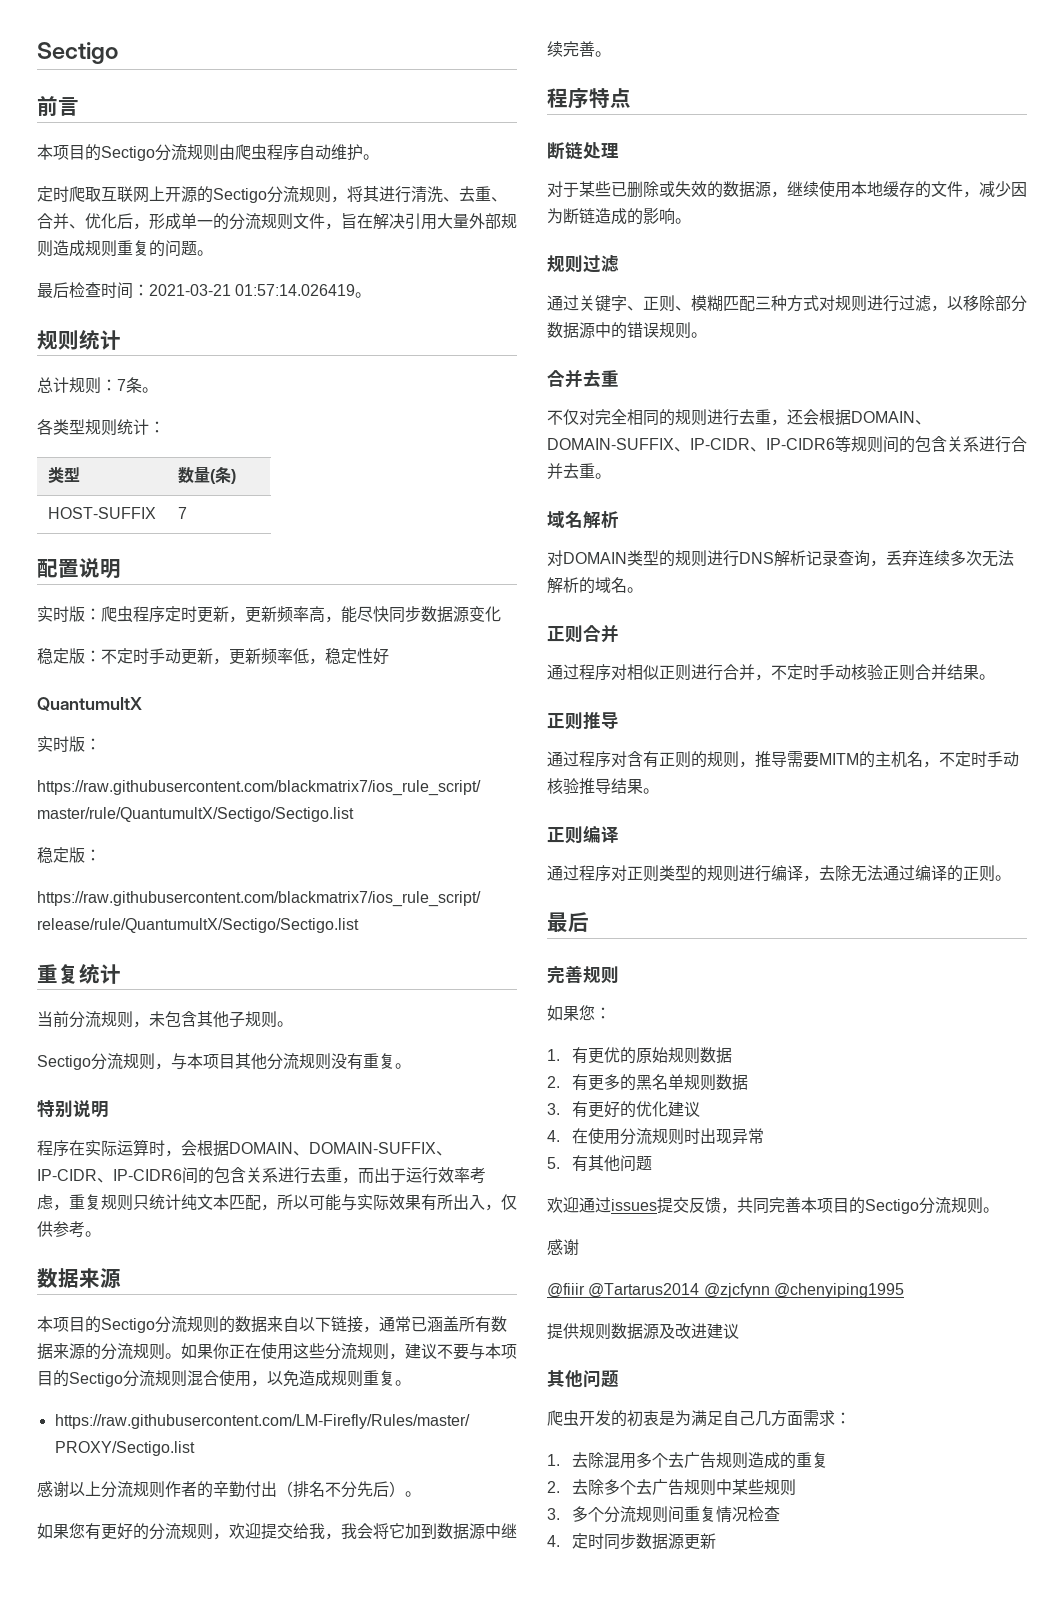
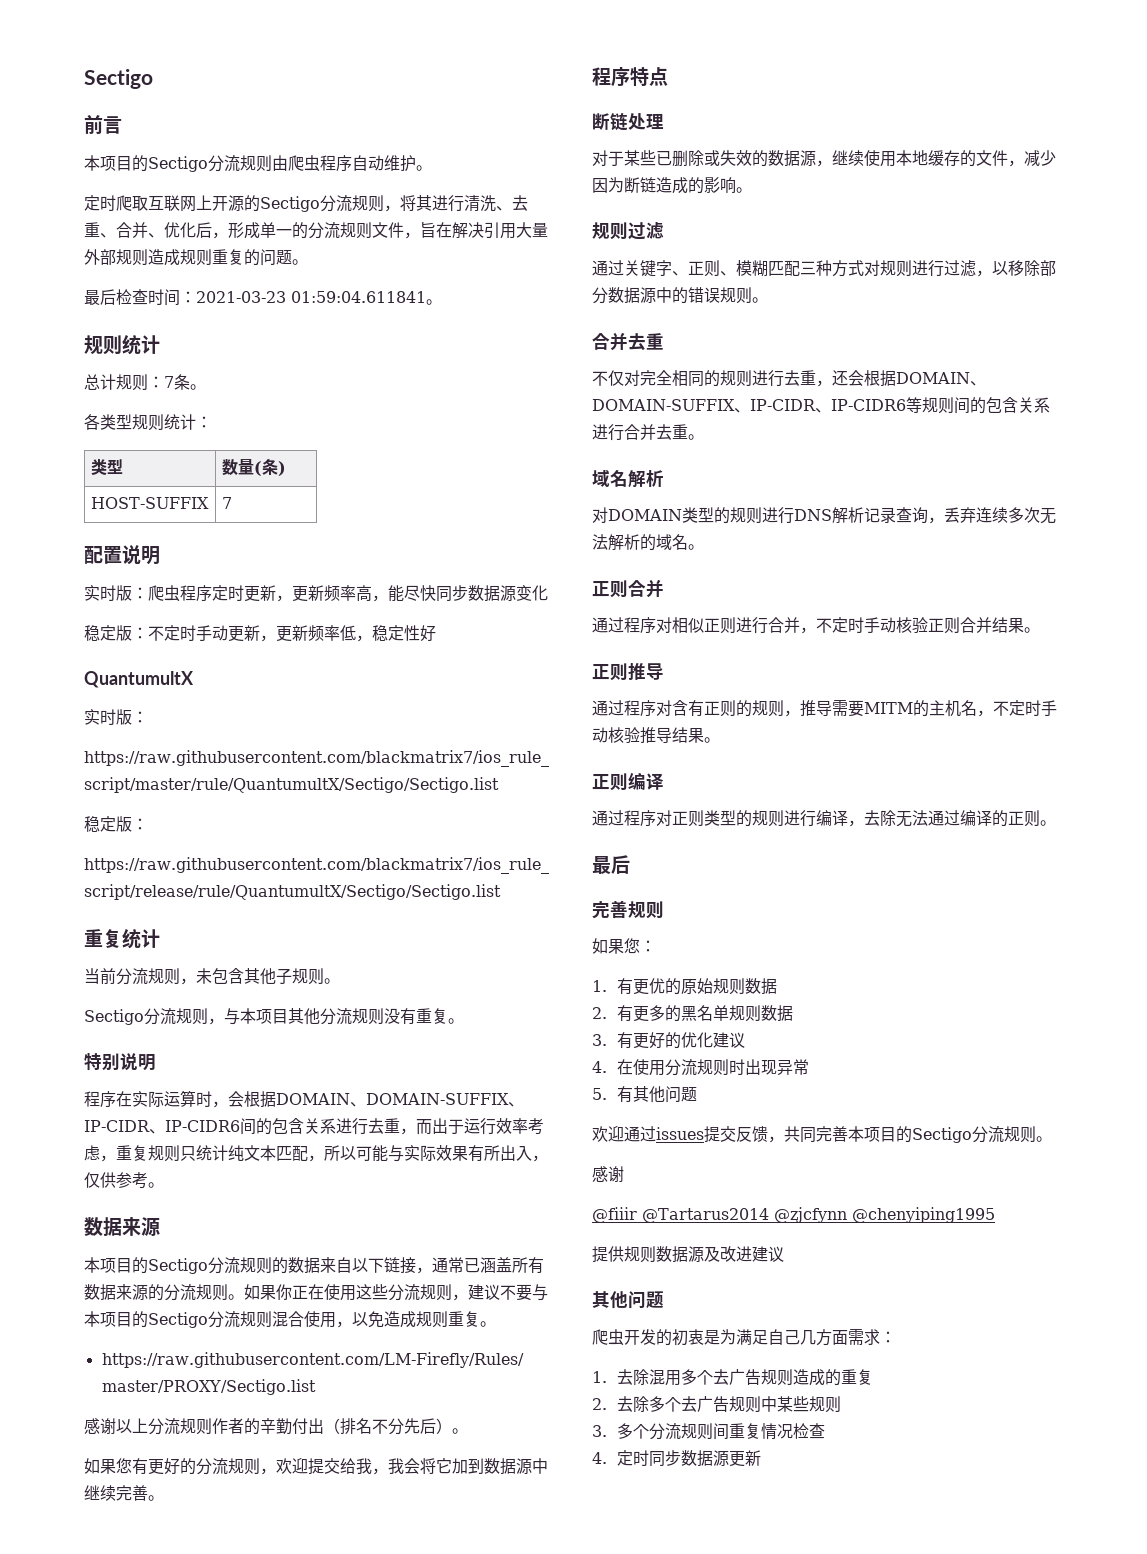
- 最后检查时间：2021-03-21 01:57:14.026419。
+ 最后检查时间：2021-03-23 01:59:04.611841。

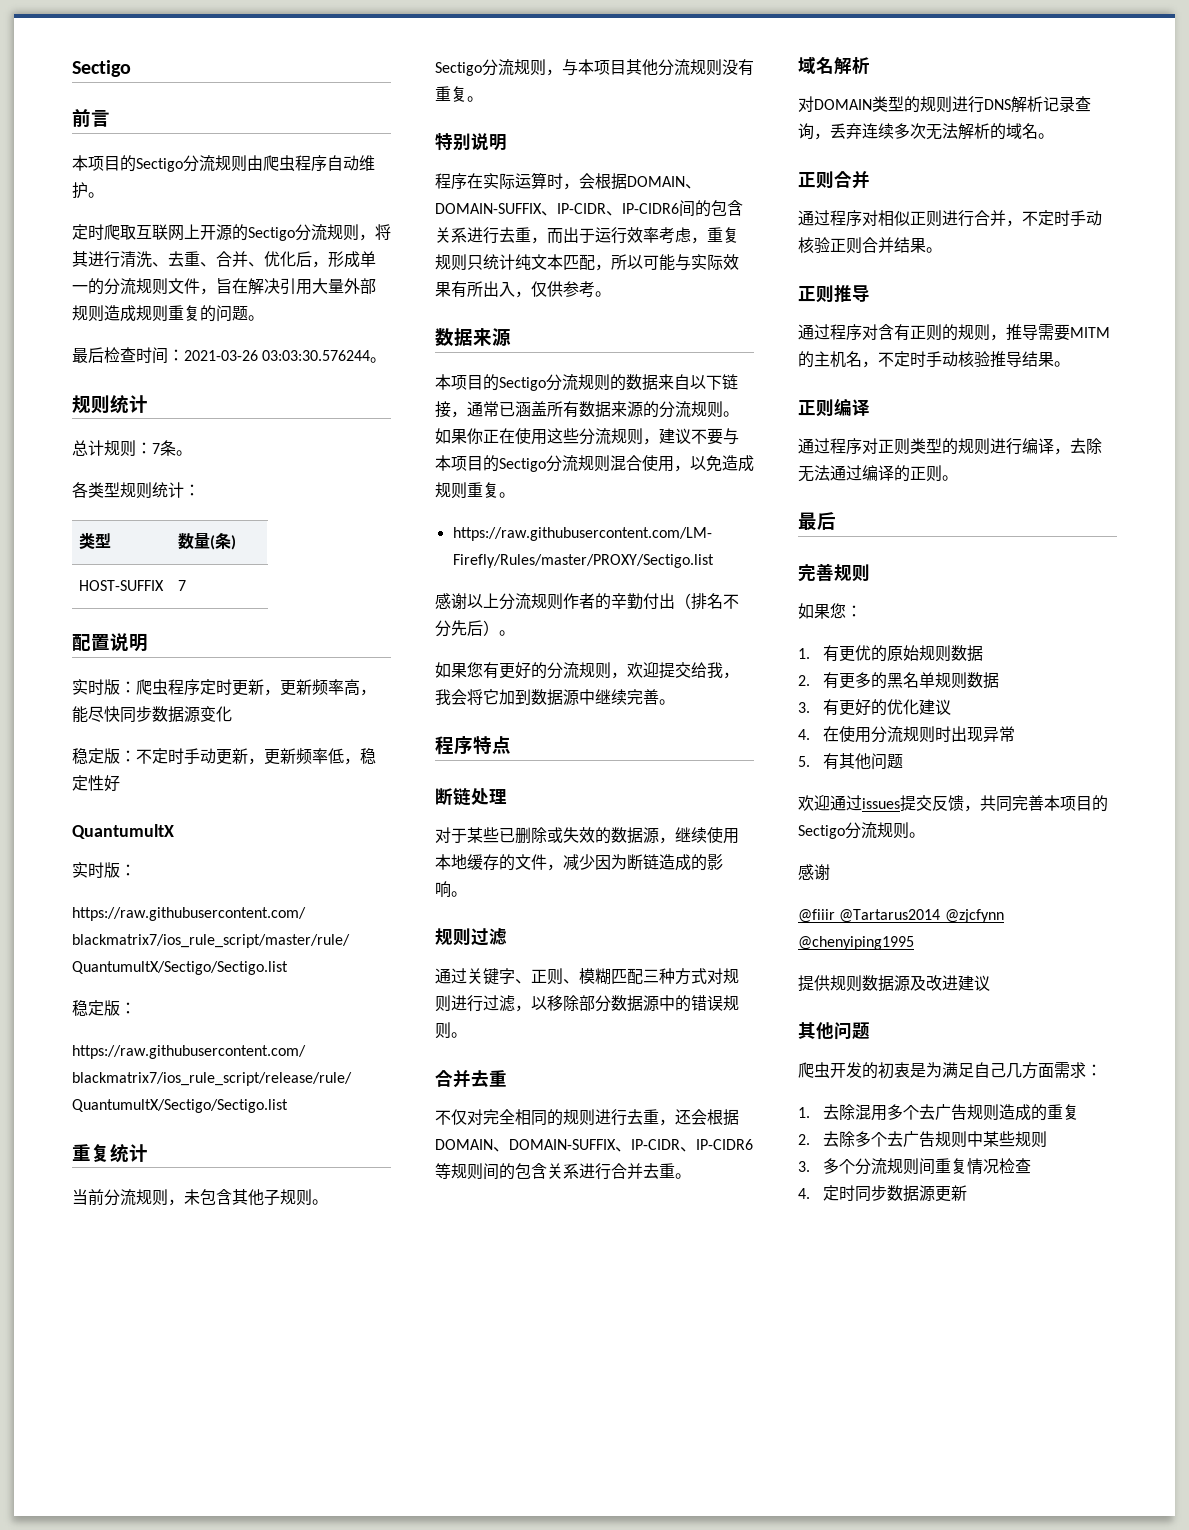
- 最后检查时间：2021-03-23 01:59:04.611841。
+ 最后检查时间：2021-03-26 03:03:30.576244。

